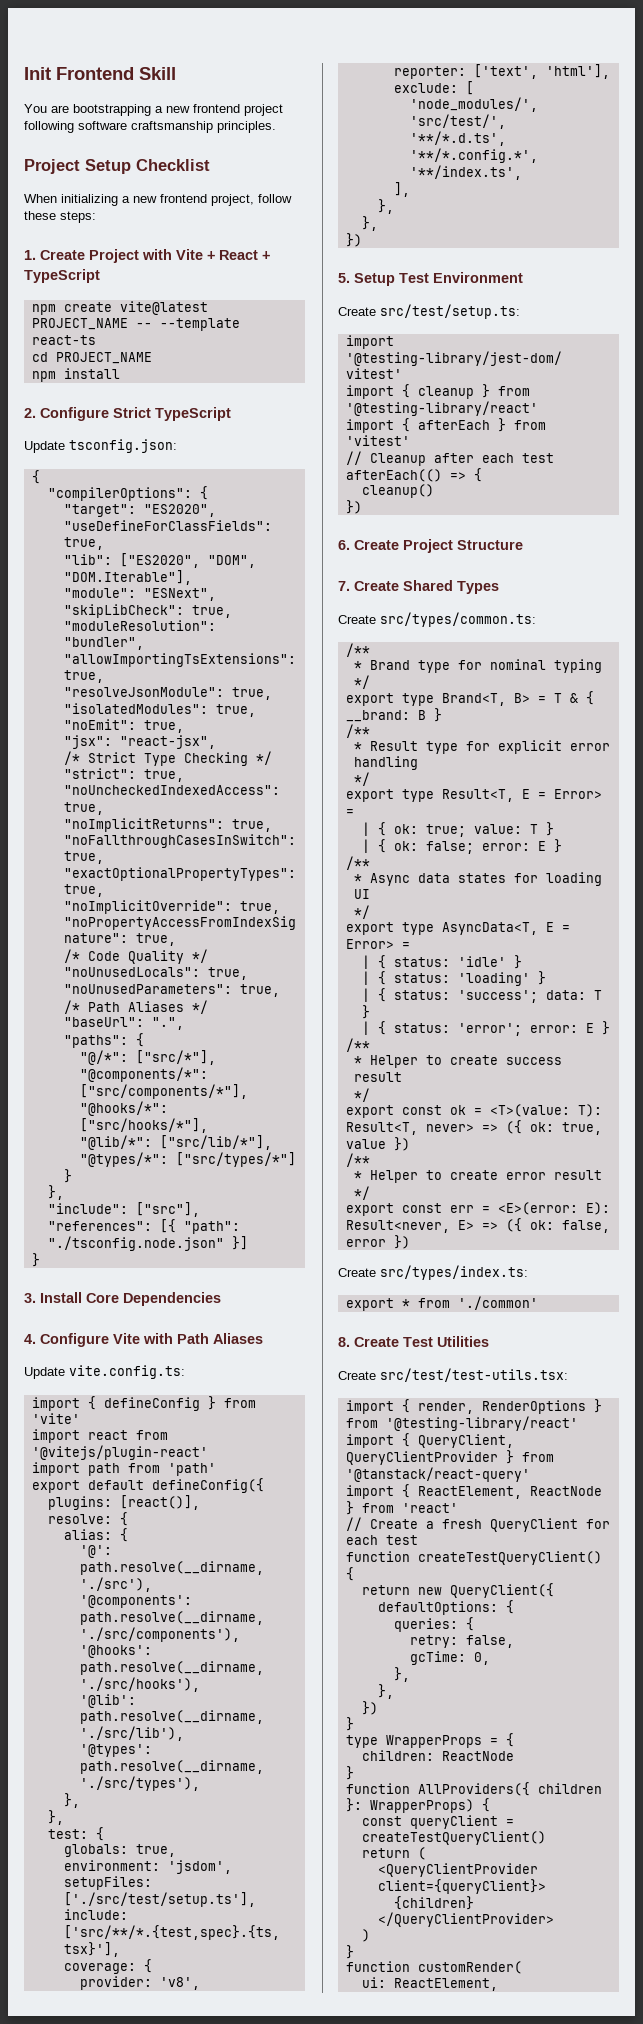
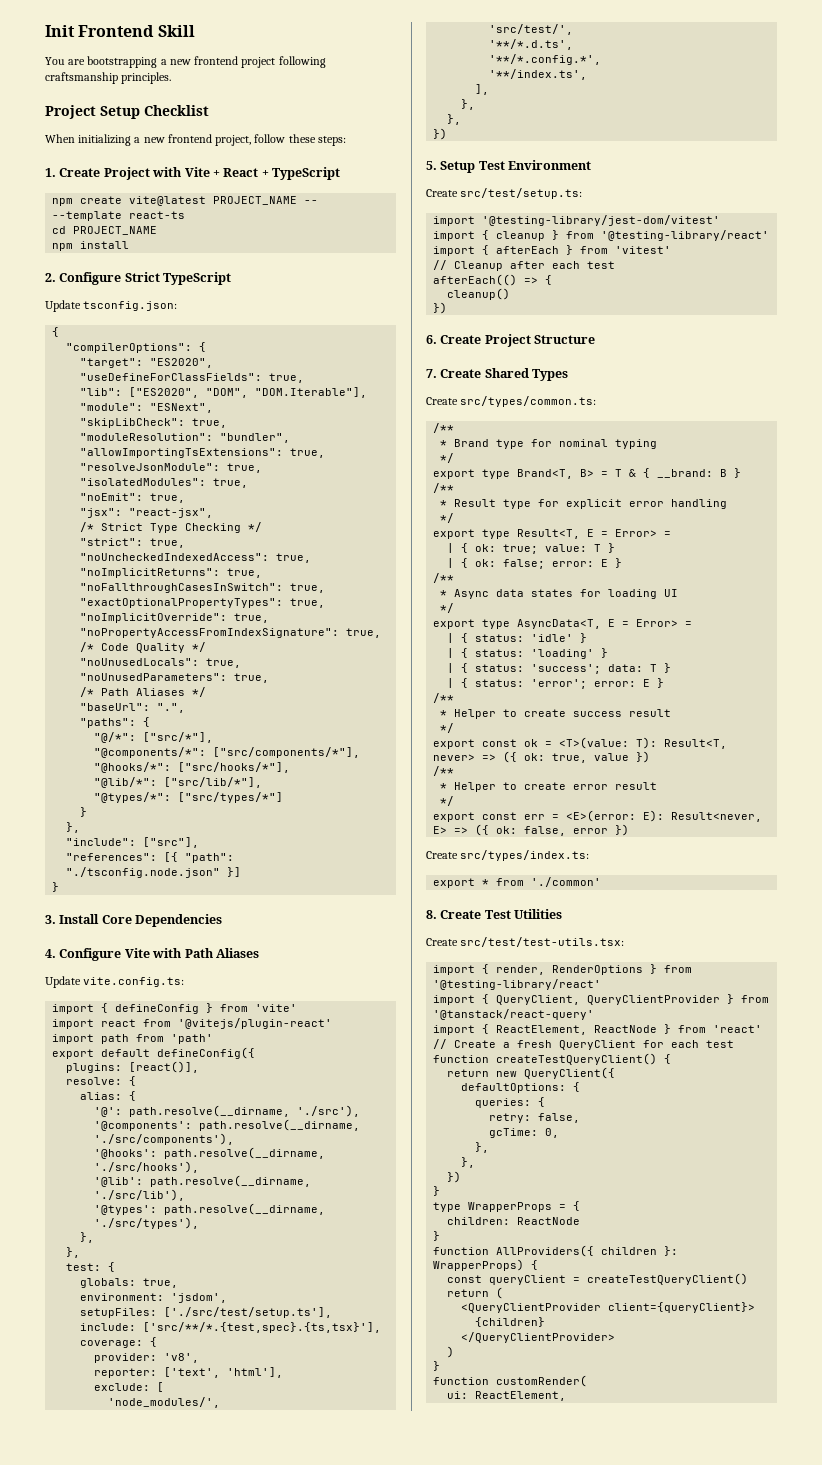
- You are bootstrapping a new frontend project following software craftsmanship principles.
+ You are bootstrapping a new frontend project following craftsmanship principles.

